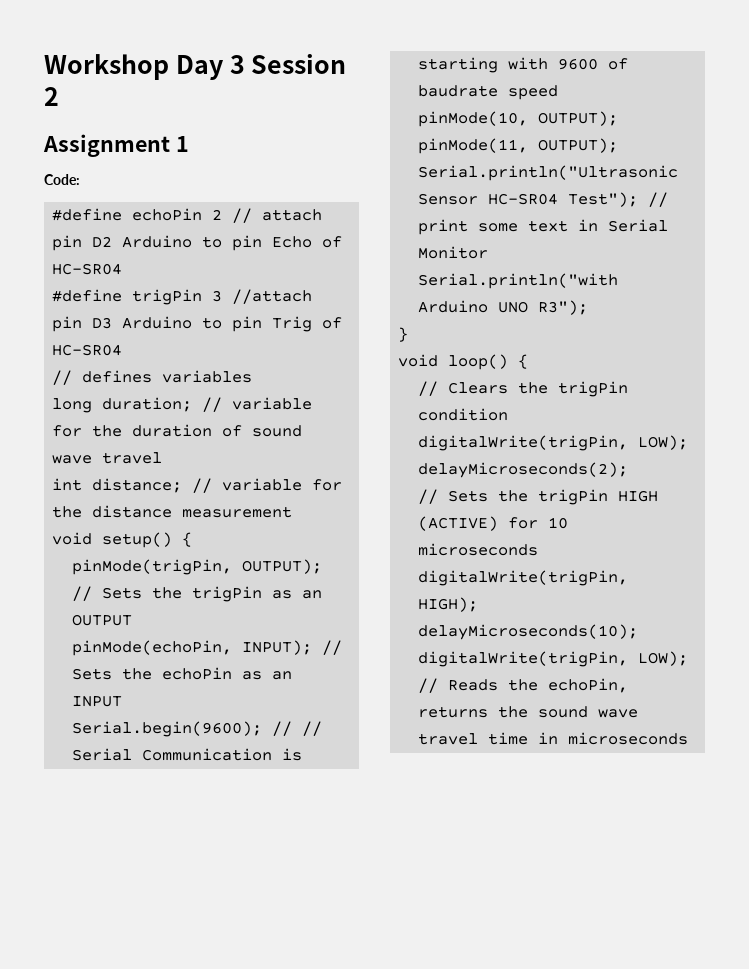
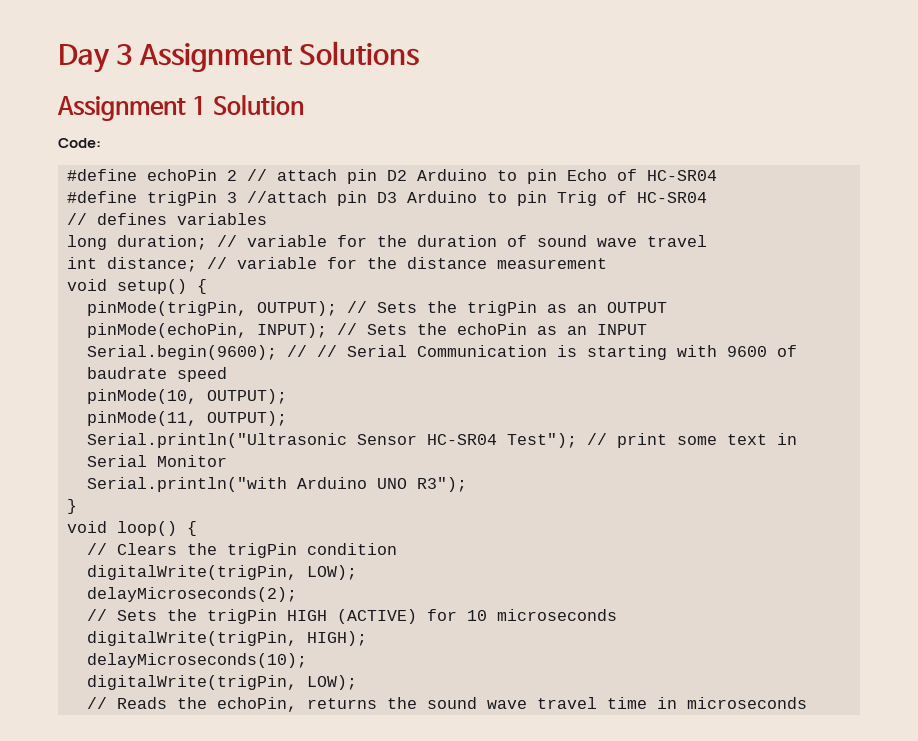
- Workshop Day 3 Session 2
+ Day 3 Assignment Solutions
- Assignment 1
+ Assignment 1 Solution

